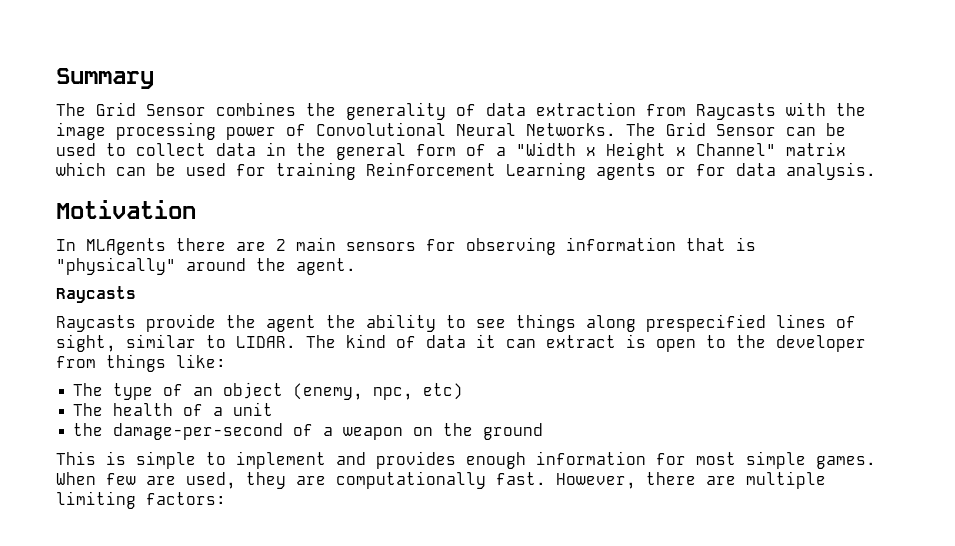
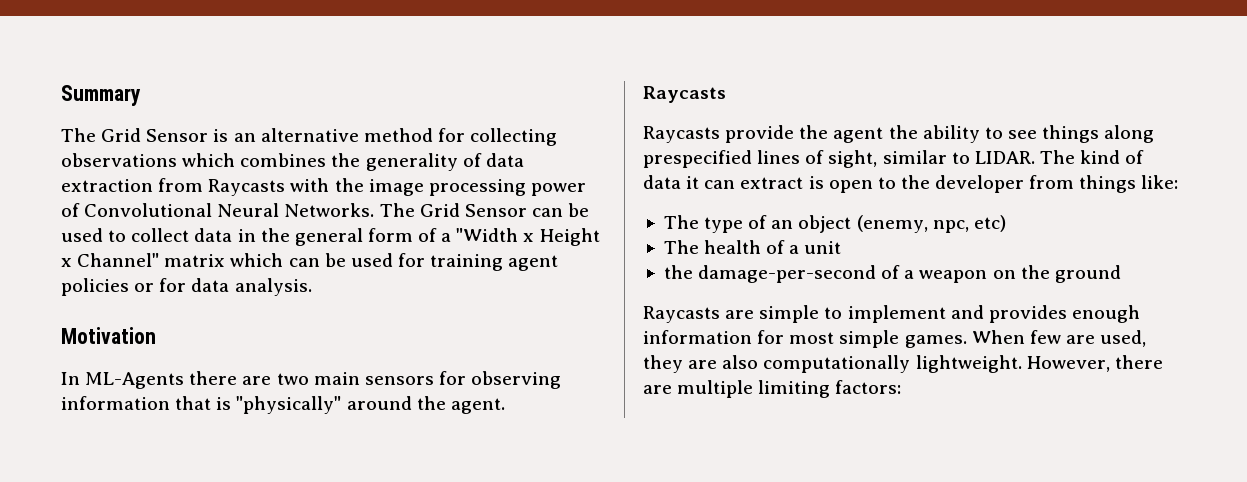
- The Grid Sensor combines the generality of data extraction from Raycasts with the image processing power of Convolutional Neural Networks.
+ The Grid Sensor is an alternative method for collecting observations which combines the generality of data extraction from Raycasts with the image processing power of Convolutional Neural Networks.
- The Grid Sensor can be used to collect data in the general form of a "Width x Height x Channel" matrix which can be used for training Reinforcement Learning agents or for data analysis.
+ The Grid Sensor can be used to collect data in the general form of a "Width x Height x Channel" matrix which can be used for training agent policies or for data analysis.
- In MLAgents there are 2 main sensors for observing information that is "physically" around the agent.
+ In ML-Agents there are two main sensors for observing information that is "physically" around the agent.
- This is simple to implement and provides enough information for most simple games.
+ Raycasts are simple to implement and provides enough information for most simple games.
- When few are used, they are computationally fast.
+ When few are used, they are also computationally lightweight.

